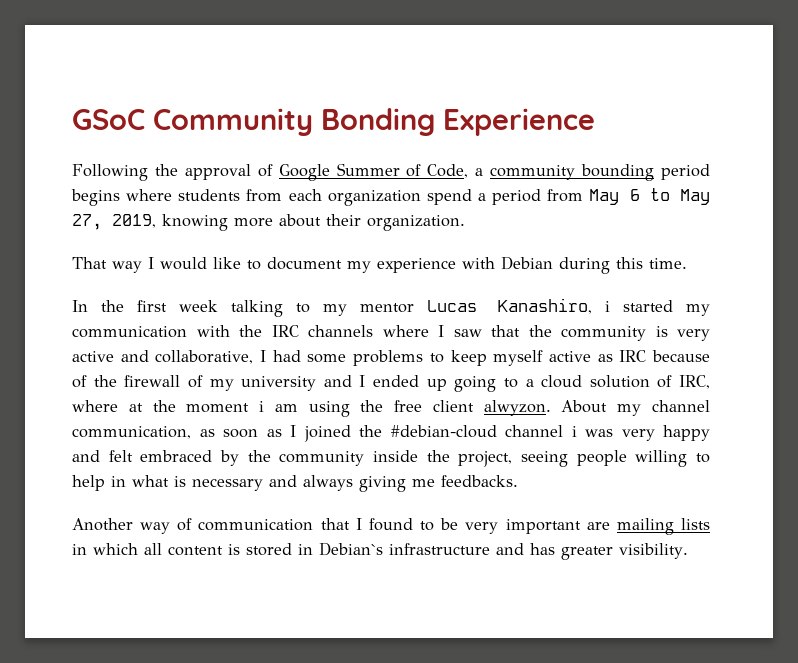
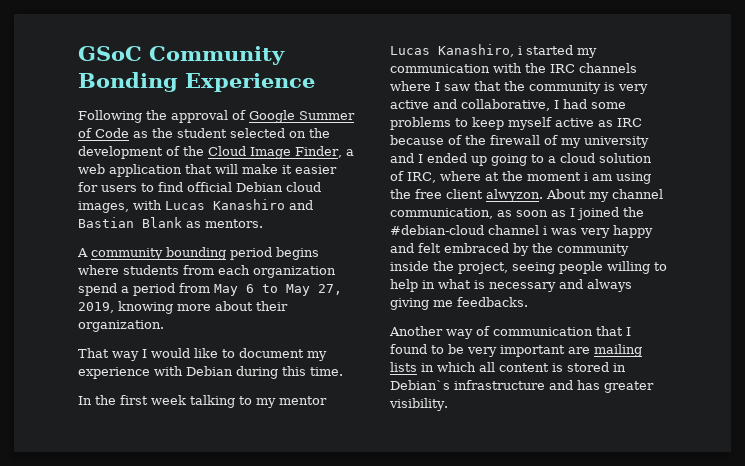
- Following the approval of Google Summer of Code, a community bounding period begins where students from each organization spend a period from May 6 to May 27, 2019, knowing more about their organization.
+ Following the approval of Google Summer of Code as the student selected on the development of the Cloud Image Finder, a web application that will make it easier for users to find official Debian cloud images, with Lucas Kanashiro and Bastian Blank as mentors.
+ A community bounding period begins where students from each organization spend a period from May 6 to May 27, 2019, knowing more about their organization.

